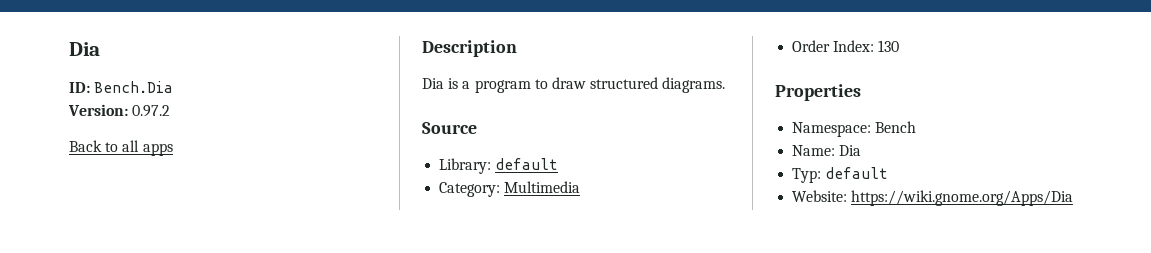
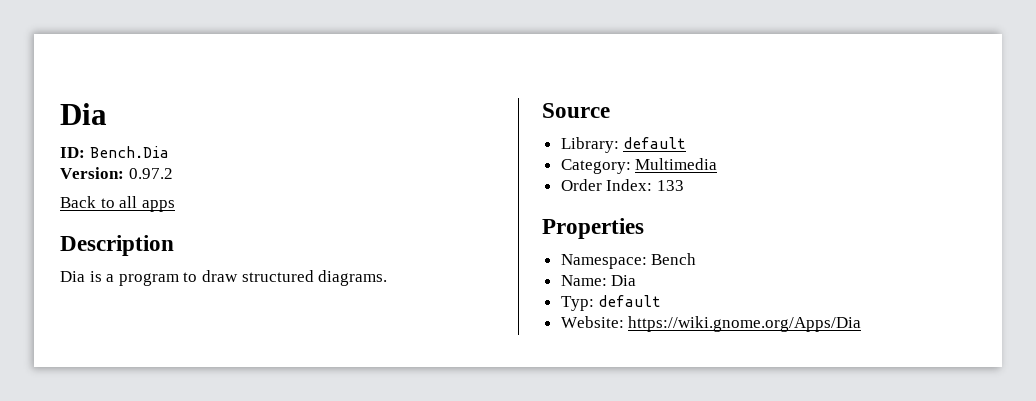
- Order Index: 130
+ Order Index: 133

